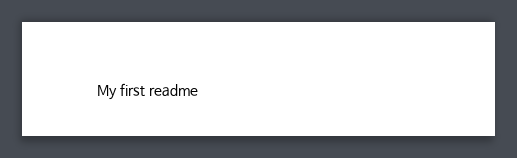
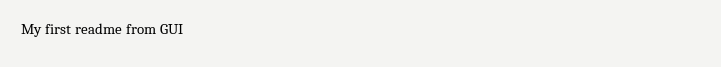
- My first readme
+ My first readme from GUI

